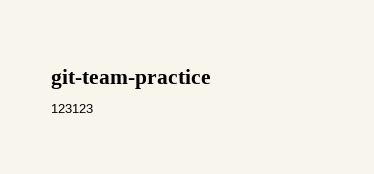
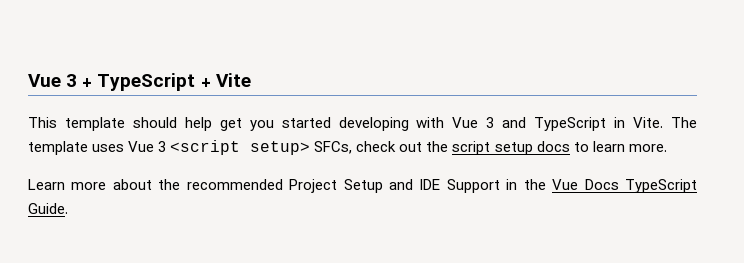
- git-team-practice
- 123123
+ Vue 3 + TypeScript + Vite
+ This template should help get you started developing with Vue 3 and TypeScript in Vite. The template uses Vue 3 <script setup> SFCs, check out the script setup docs to learn more.
+ Learn more about the recommended Project Setup and IDE Support in the Vue Docs TypeScript Guide.

